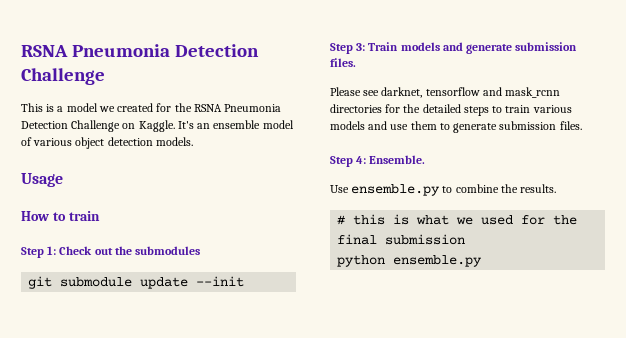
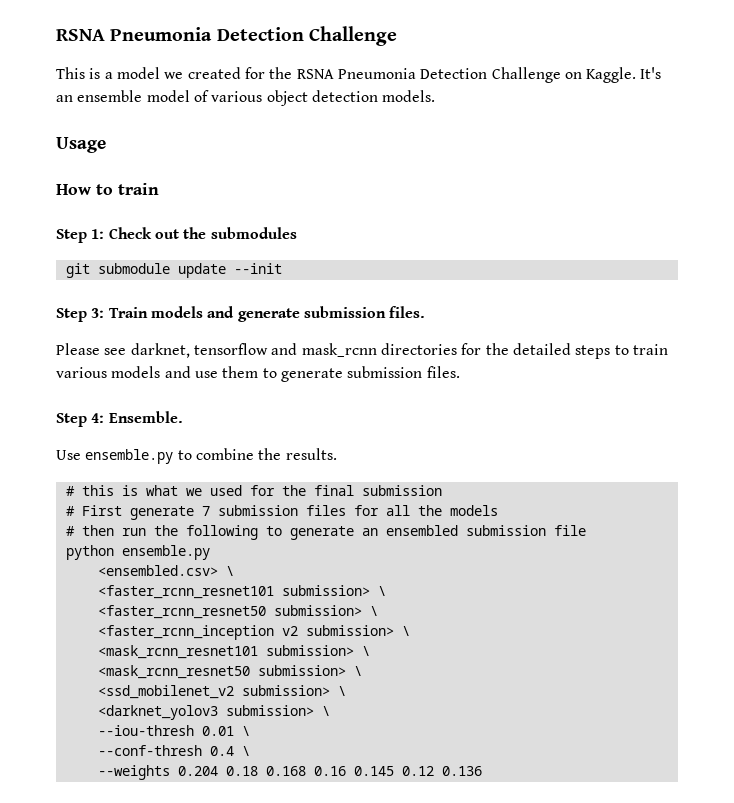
+ # First generate 7 submission files for all the models
+ # then run the following to generate an ensembled submission file
  python ensemble.py
+ <ensembled.csv> \
+ <faster_rcnn_resnet101 submission> \
+ <faster_rcnn_resnet50 submission> \
+ <faster_rcnn_inception v2 submission> \
+ <mask_rcnn_resnet101 submission> \
+ <mask_rcnn_resnet50 submission> \
+ <ssd_mobilenet_v2 submission> \
+ <darknet_yolov3 submission> \
+ --iou-thresh 0.01 \
+ --conf-thresh 0.4 \
+ --weights 0.204 0.18 0.168 0.16 0.145 0.12 0.136

